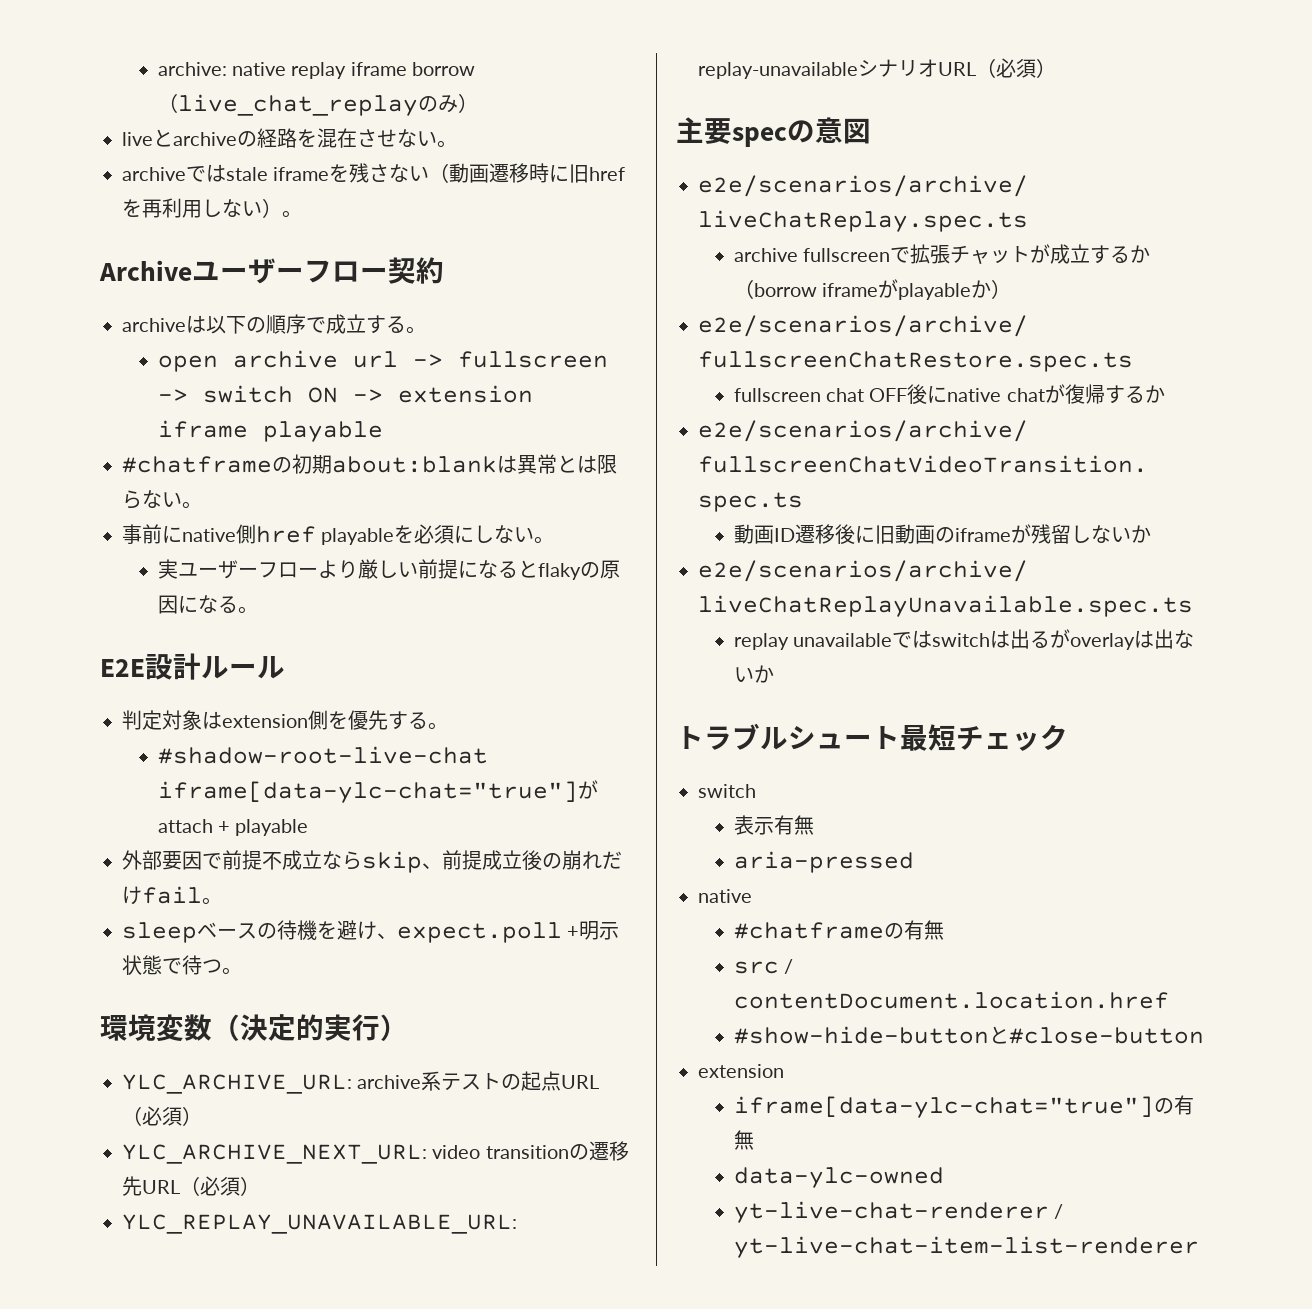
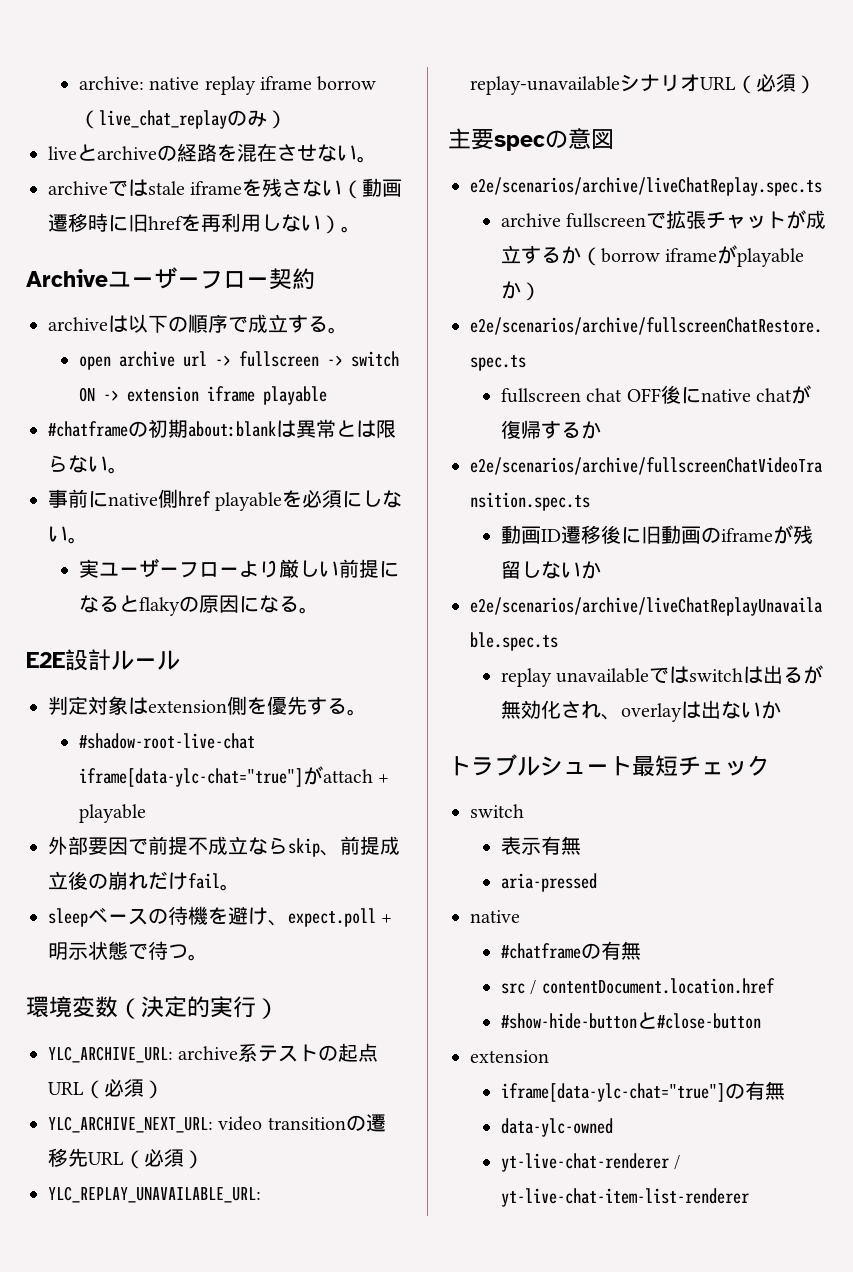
- replay unavailableではswitchは出るがoverlayは出ないか
+ replay unavailableではswitchは出るが無効化され、overlayは出ないか

